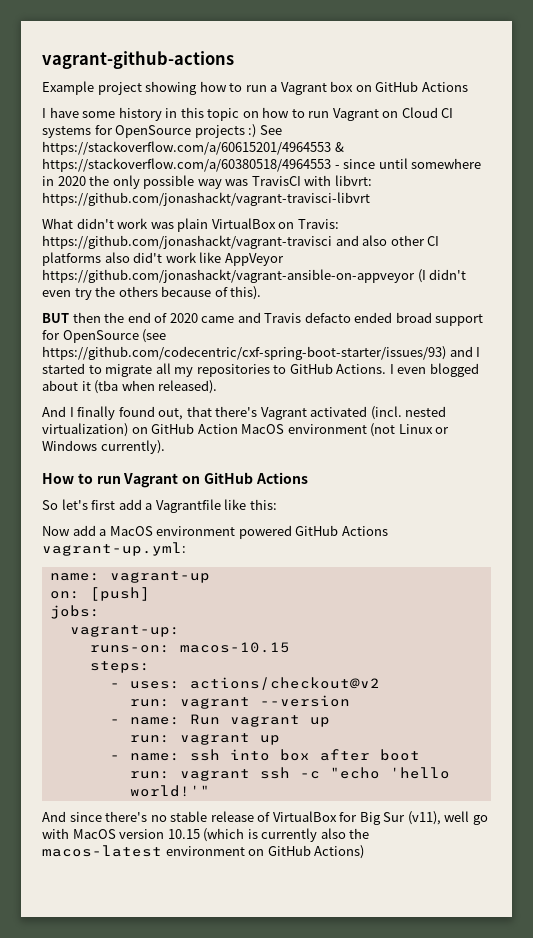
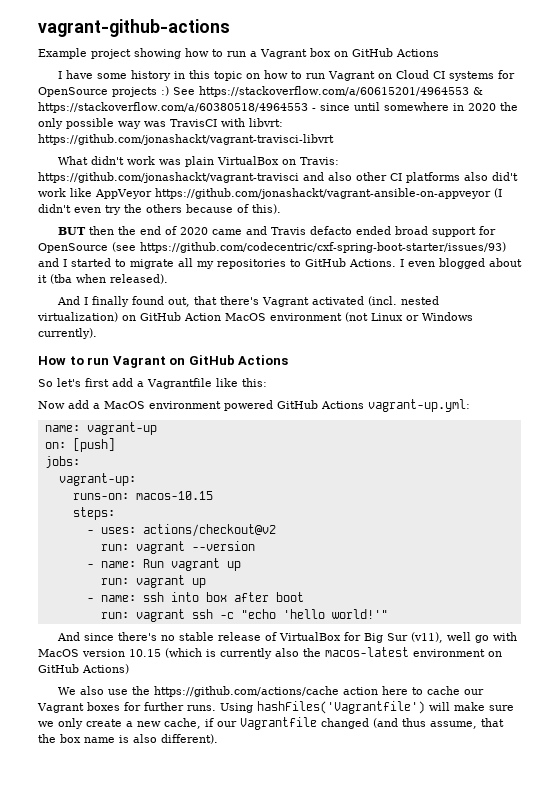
+ We also use the https://github.com/actions/cache action here to cache our Vagrant boxes for further runs. Using hashFiles('Vagrantfile') will make sure we only create a new cache, if our Vagrantfile changed (and thus assume, that the box name is also different).

